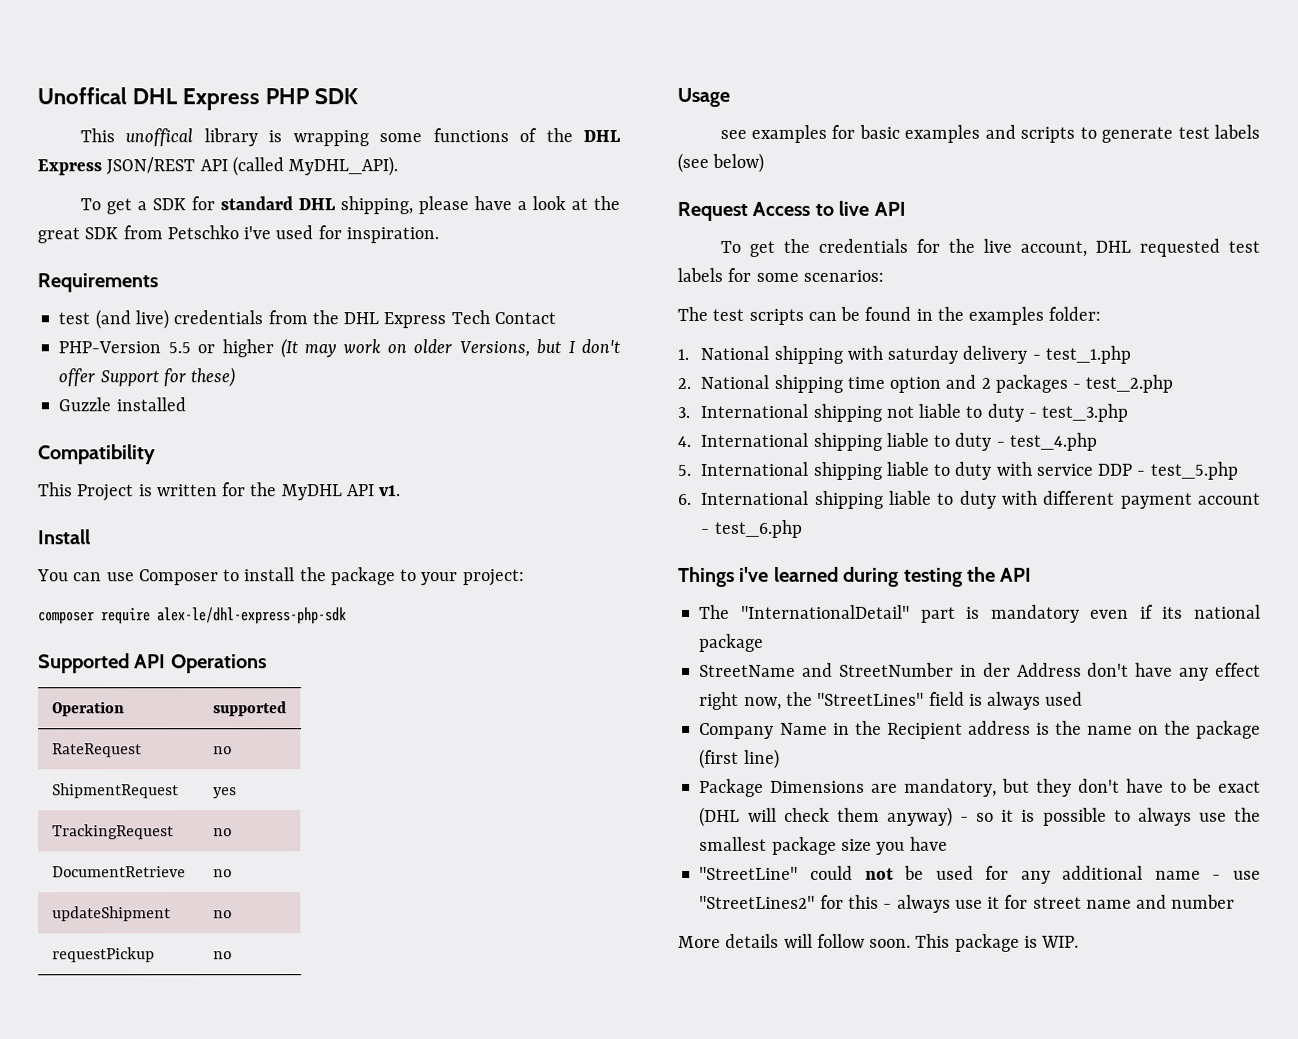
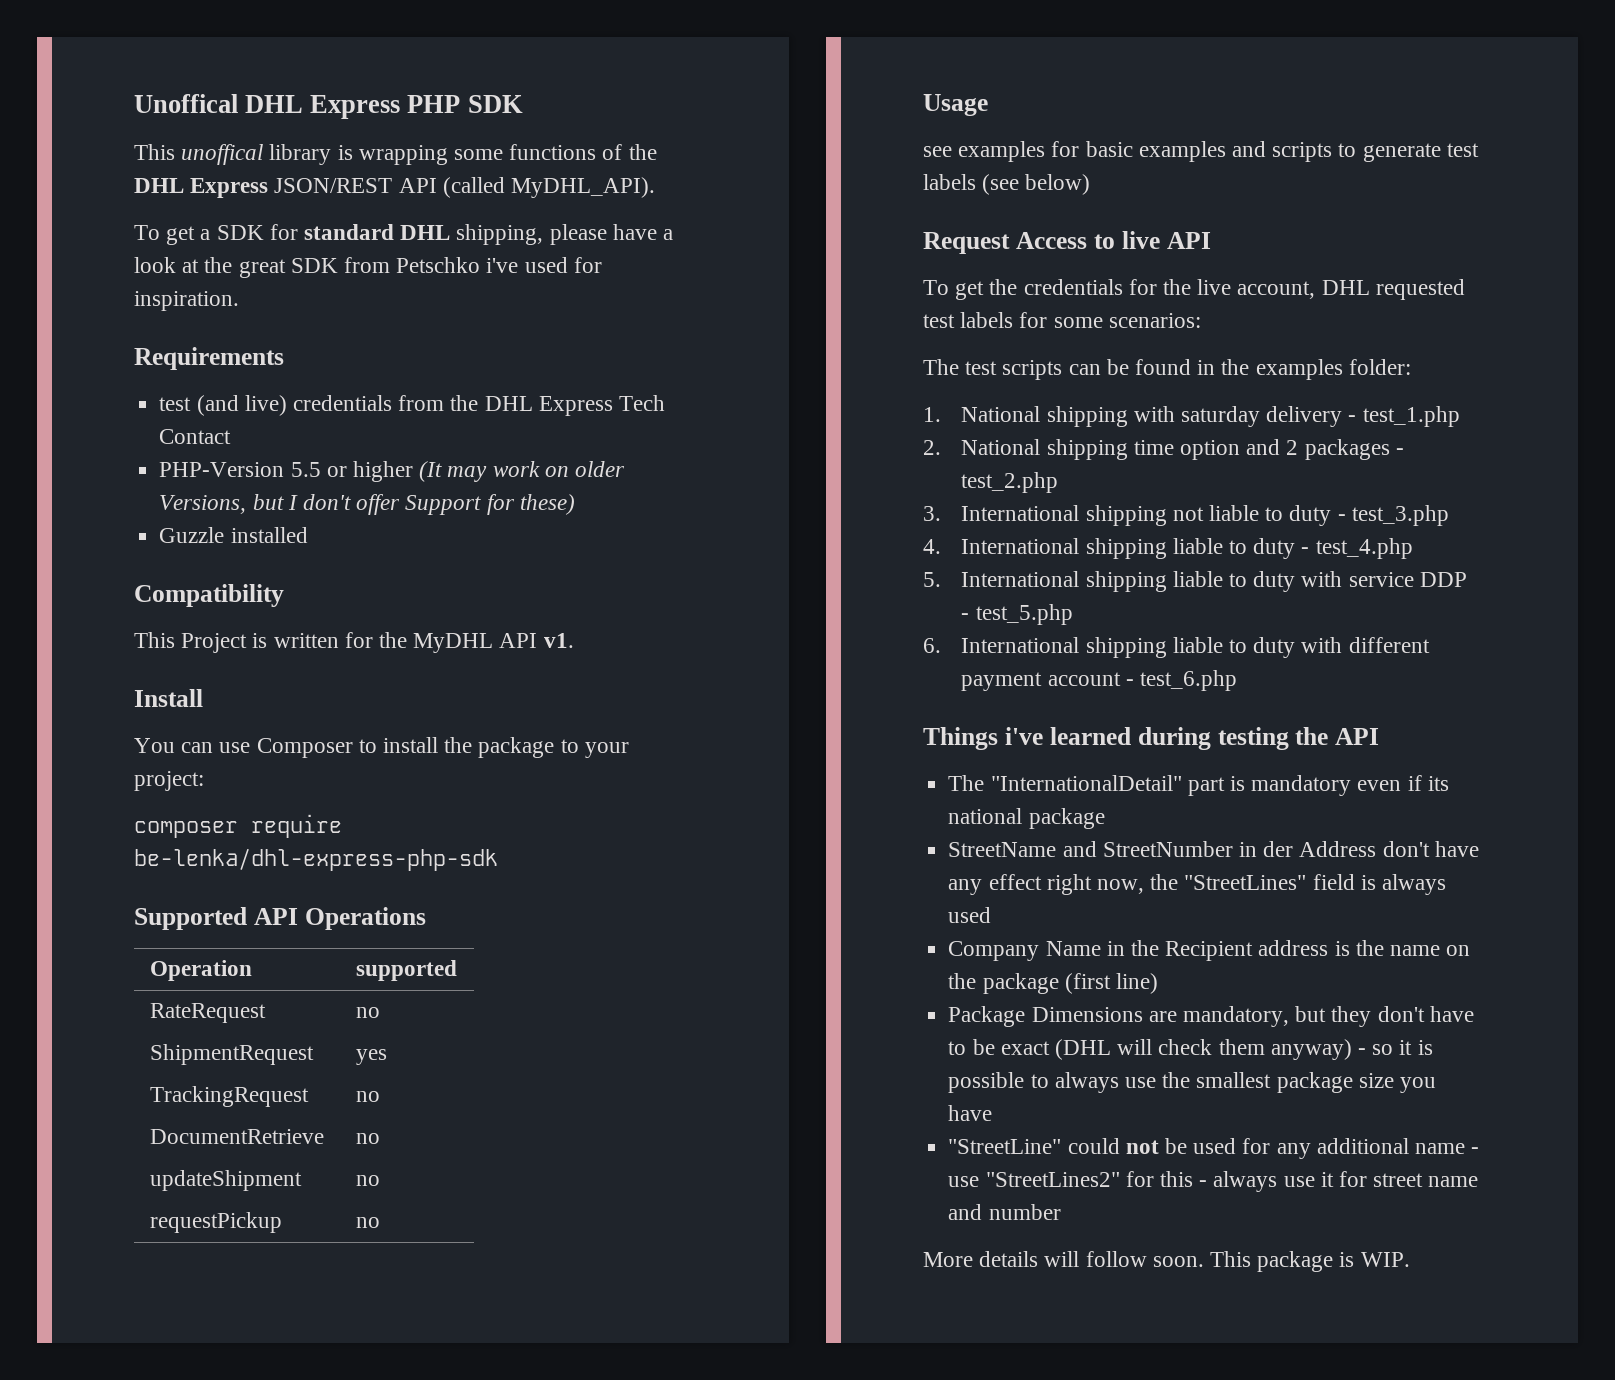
- composer require alex-le/dhl-express-php-sdk
+ composer require be-lenka/dhl-express-php-sdk

